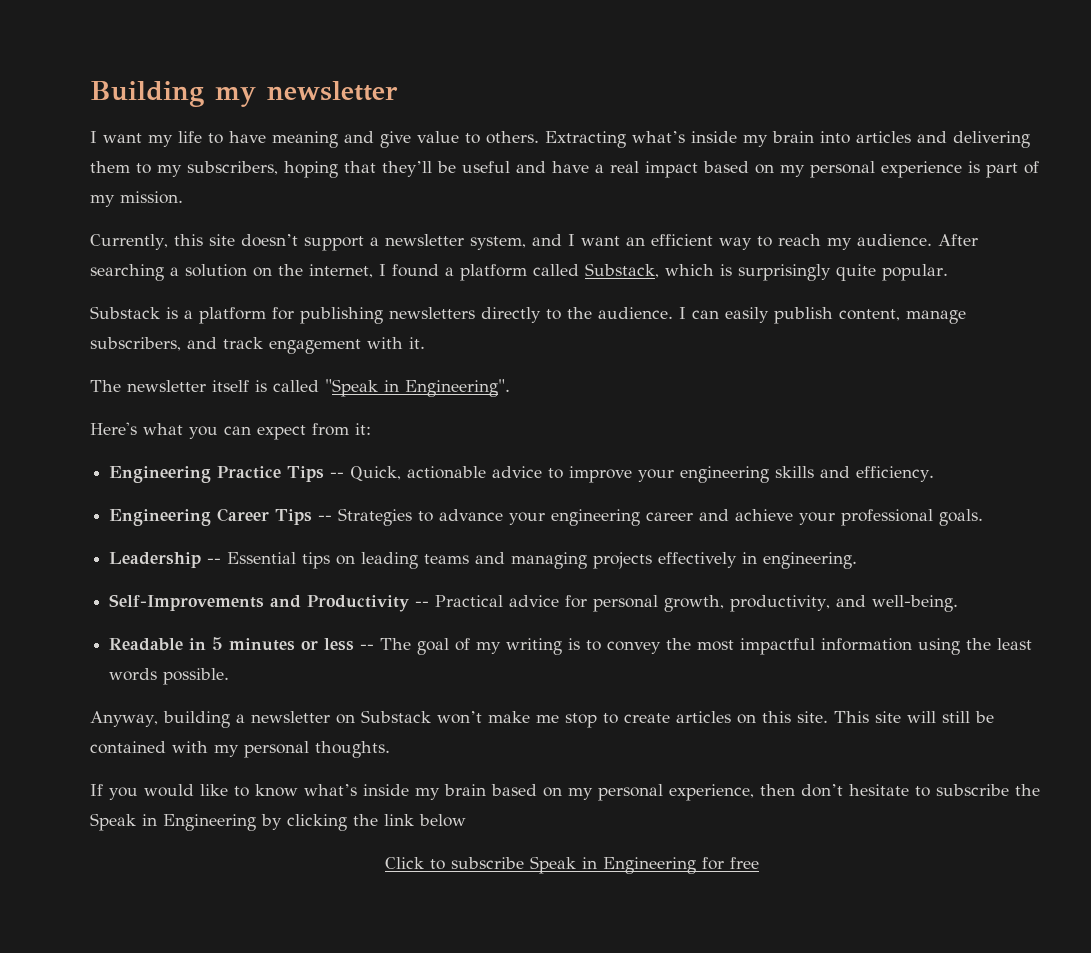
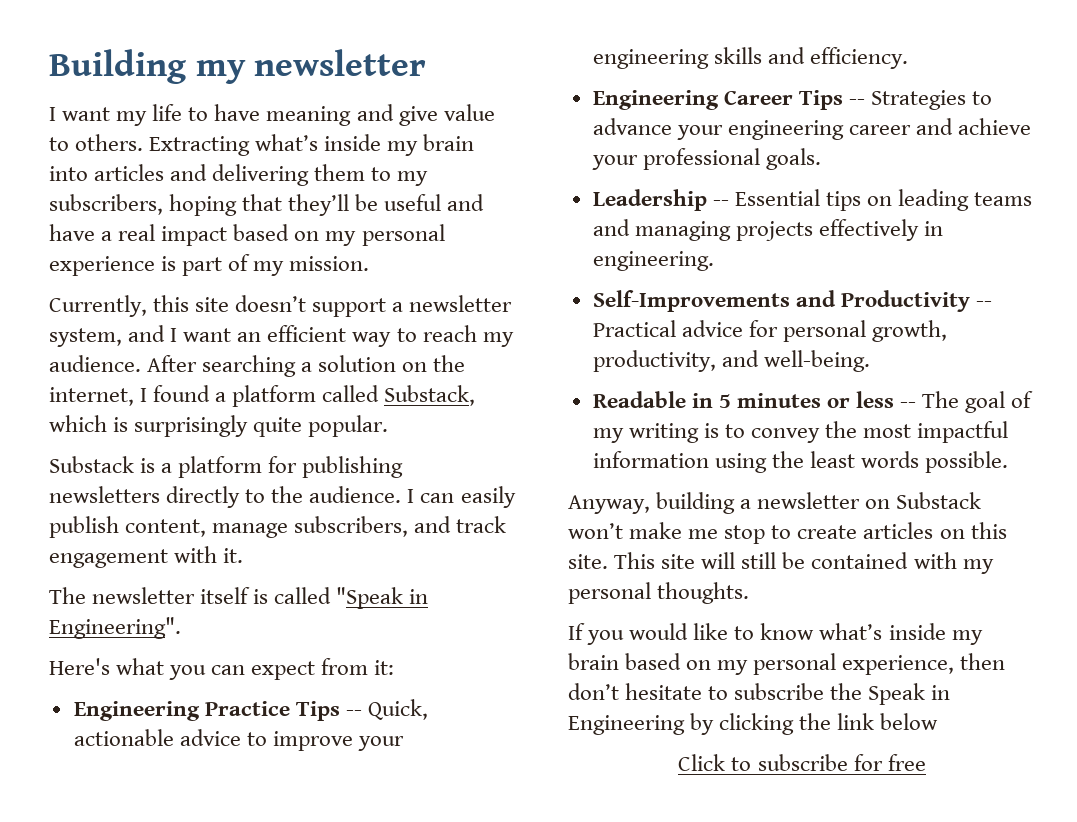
- Click to subscribe Speak in Engineering for free
+ Click to subscribe for free

